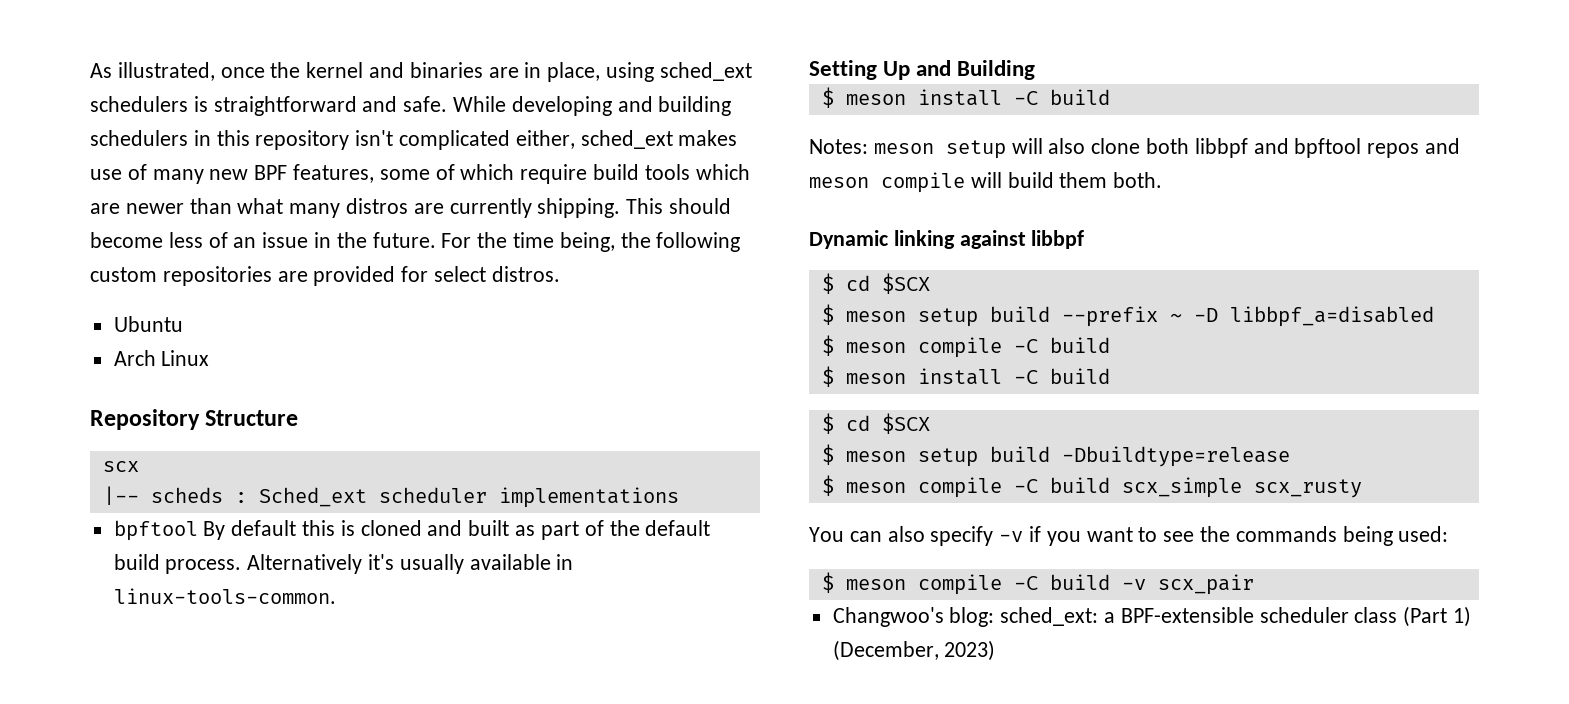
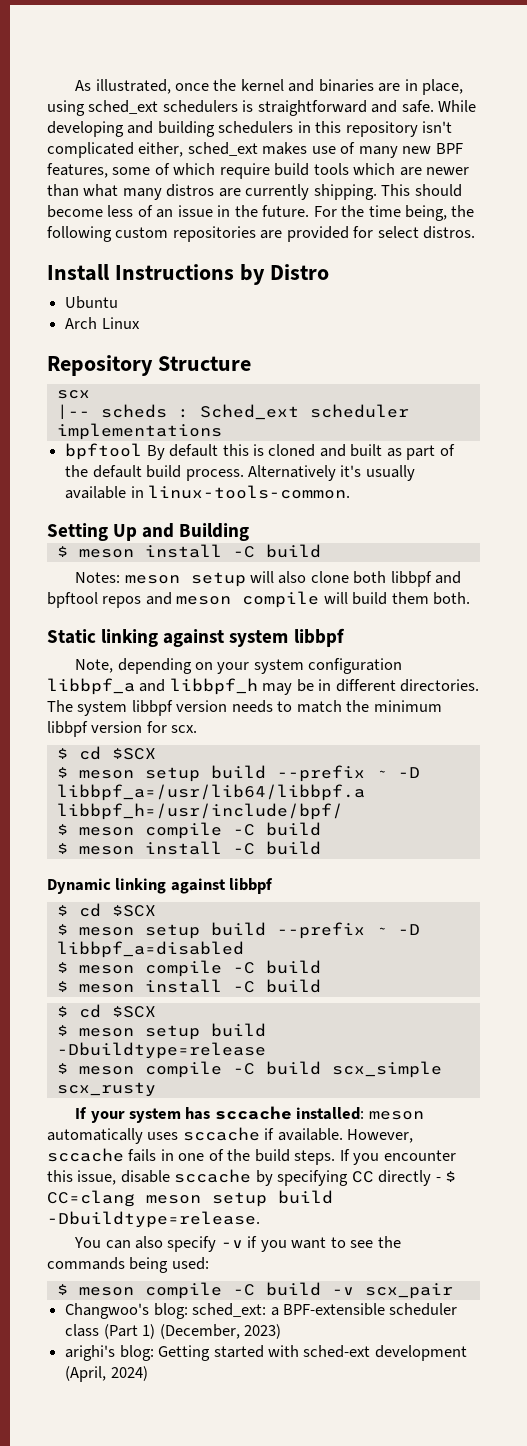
+ Install Instructions by Distro
+ Static linking against system libbpf
+ Note, depending on your system configuration libbpf_a and libbpf_h may be in different directories. The system libbpf version needs to match the minimum libbpf version for scx.
+ $ cd $SCX
+ $ meson setup build --prefix ~ -D libbpf_a=/usr/lib64/libbpf.a libbpf_h=/usr/include/bpf/
+ $ meson compile -C build
+ $ meson install -C build
+ If your system has sccache installed: meson automatically uses sccache if available. However, sccache fails in one of the build steps. If you encounter this issue, disable sccache by specifying CC directly - $ CC=clang meson setup build -Dbuildtype=release.
+ arighi's blog: Getting started with sched-ext development (April, 2024)

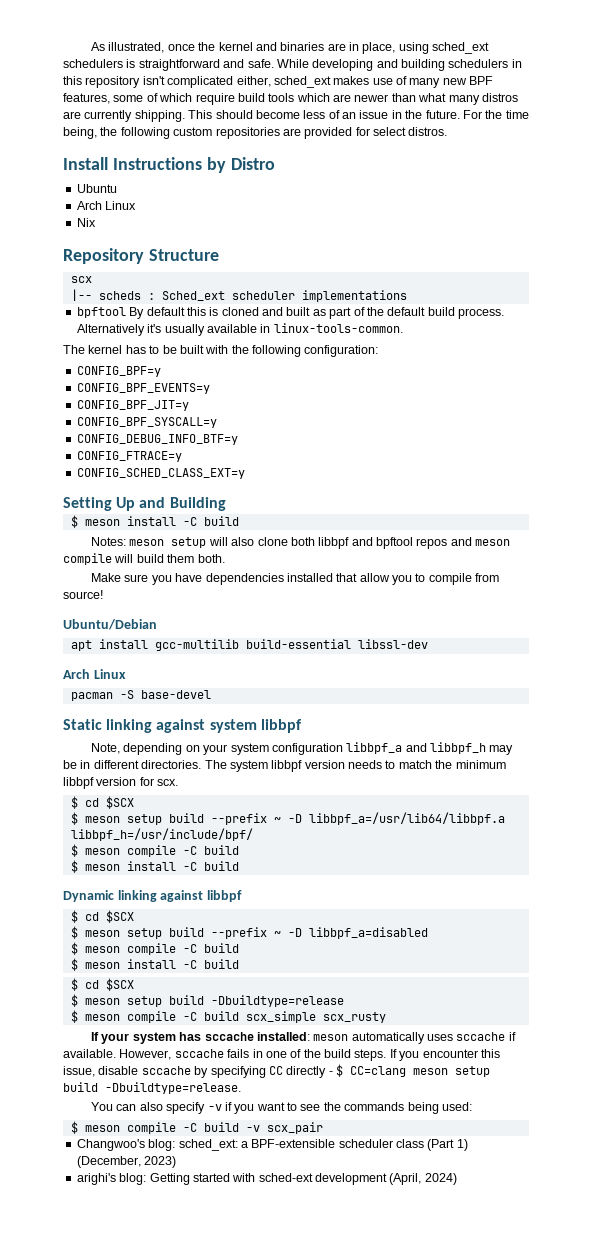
+ Nix
+ The kernel has to be built with the following configuration:
+ CONFIG_BPF=y
+ CONFIG_BPF_EVENTS=y
+ CONFIG_BPF_JIT=y
+ CONFIG_BPF_SYSCALL=y
+ CONFIG_DEBUG_INFO_BTF=y
+ CONFIG_FTRACE=y
+ CONFIG_SCHED_CLASS_EXT=y
+ Make sure you have dependencies installed that allow you to compile from source!
+ Ubuntu/Debian
+ apt install gcc-multilib build-essential libssl-dev
+ Arch Linux
+ pacman -S base-devel

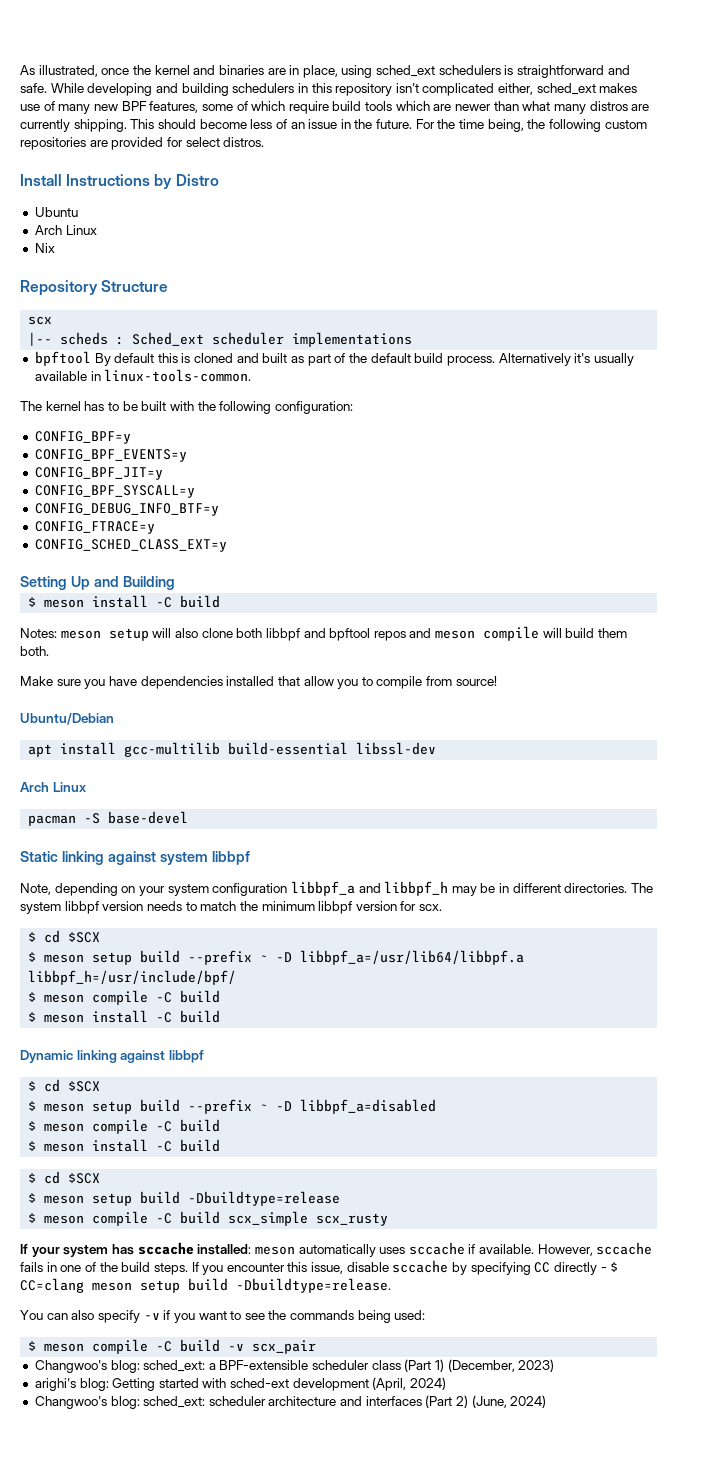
+ Changwoo's blog: sched_ext: scheduler architecture and interfaces (Part 2) (June, 2024)

